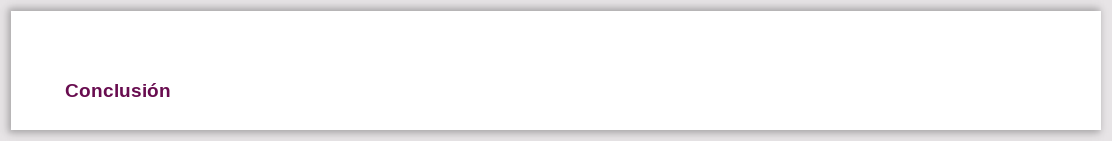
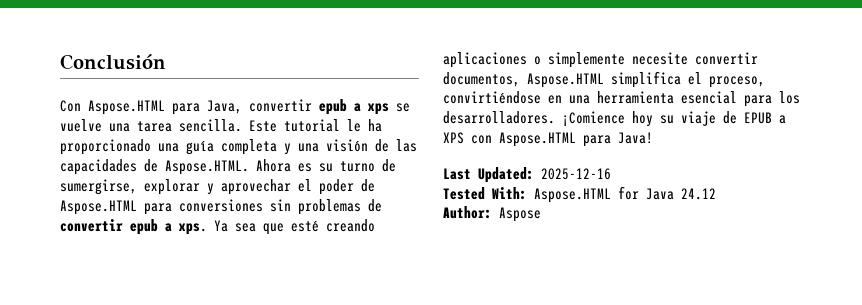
+ Con Aspose.HTML para Java, convertir epub a xps se vuelve una tarea sencilla. Este tutorial le ha proporcionado una guía completa y una visión de las capacidades de Aspose.HTML. Ahora es su turno de sumergirse, explorar y aprovechar el poder de Aspose.HTML para conversiones sin problemas de convertir epub a xps. Ya sea que esté creando aplicaciones o simplemente necesite convertir documentos, Aspose.HTML simplifica el proceso, convirtiéndose en una herramienta esencial para los desarrolladores. ¡Comience hoy su viaje de EPUB a XPS con Aspose.HTML para Java!
+ Last Updated: 2025-12-16
+ Tested With: Aspose.HTML for Java 24.12
+ Author: Aspose

